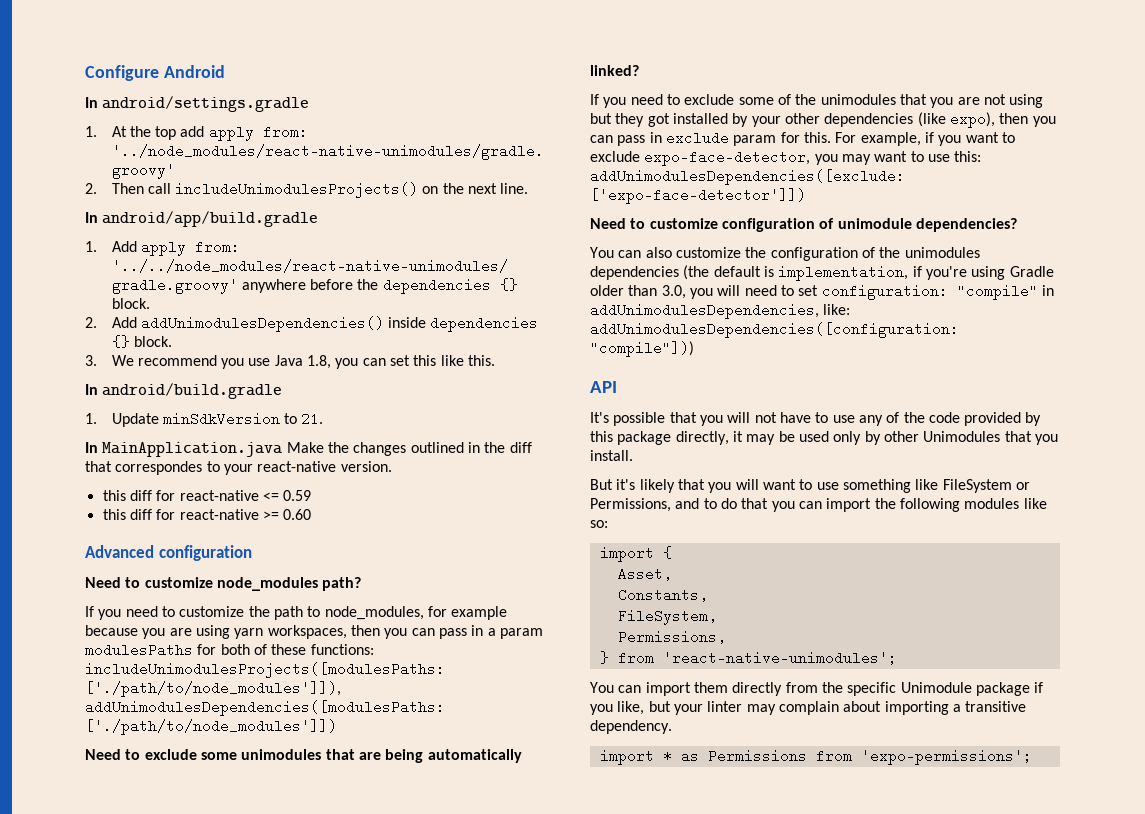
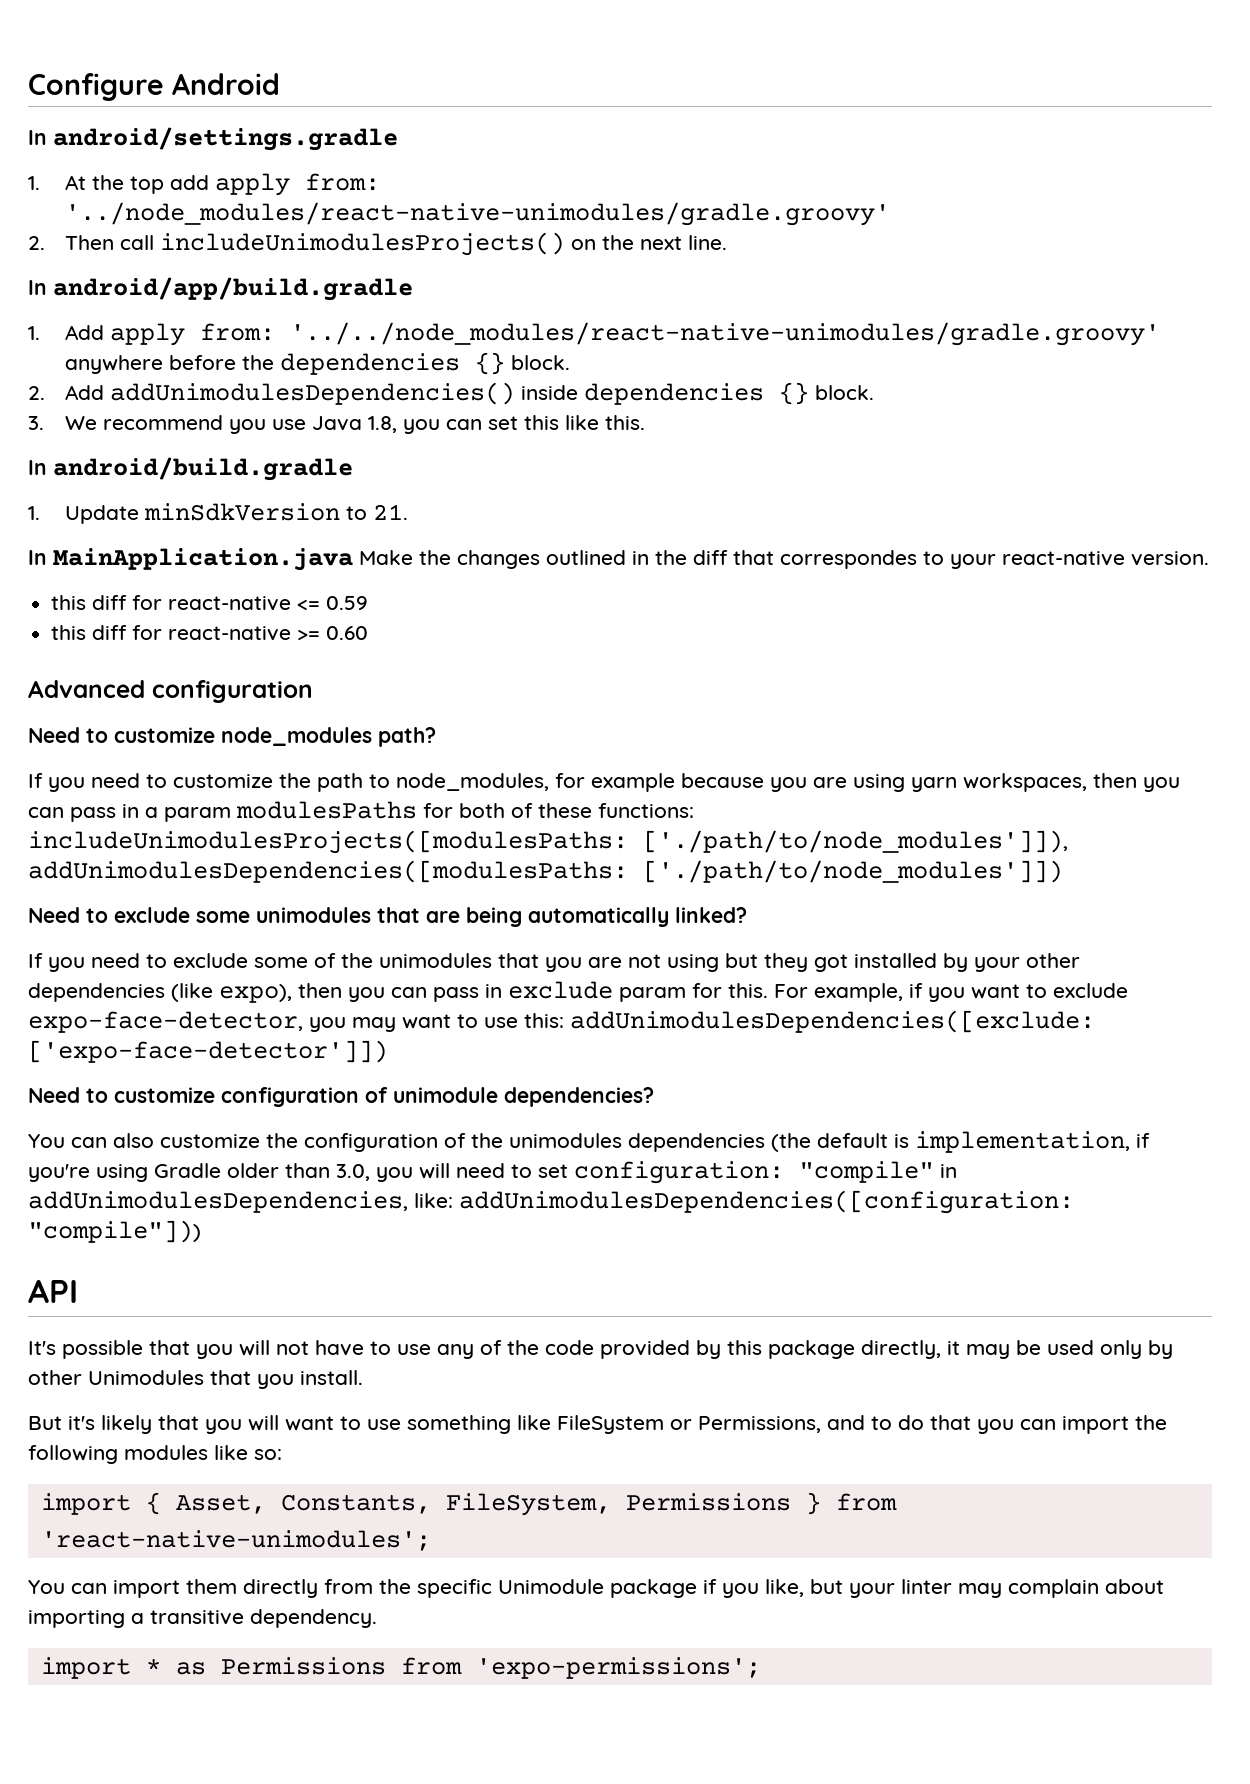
- import {
- Asset,
- Constants,
- FileSystem,
- Permissions,
- } from 'react-native-unimodules';
+ import { Asset, Constants, FileSystem, Permissions } from 'react-native-unimodules';

